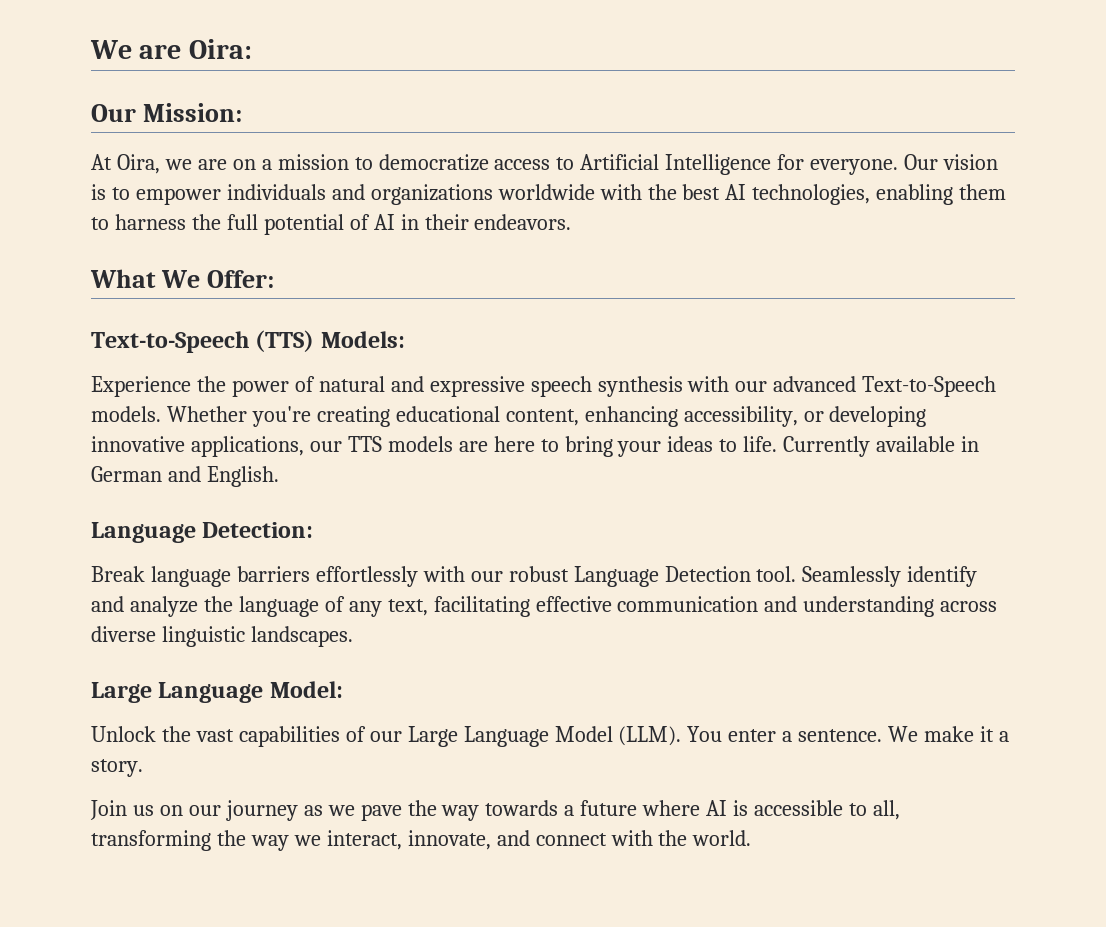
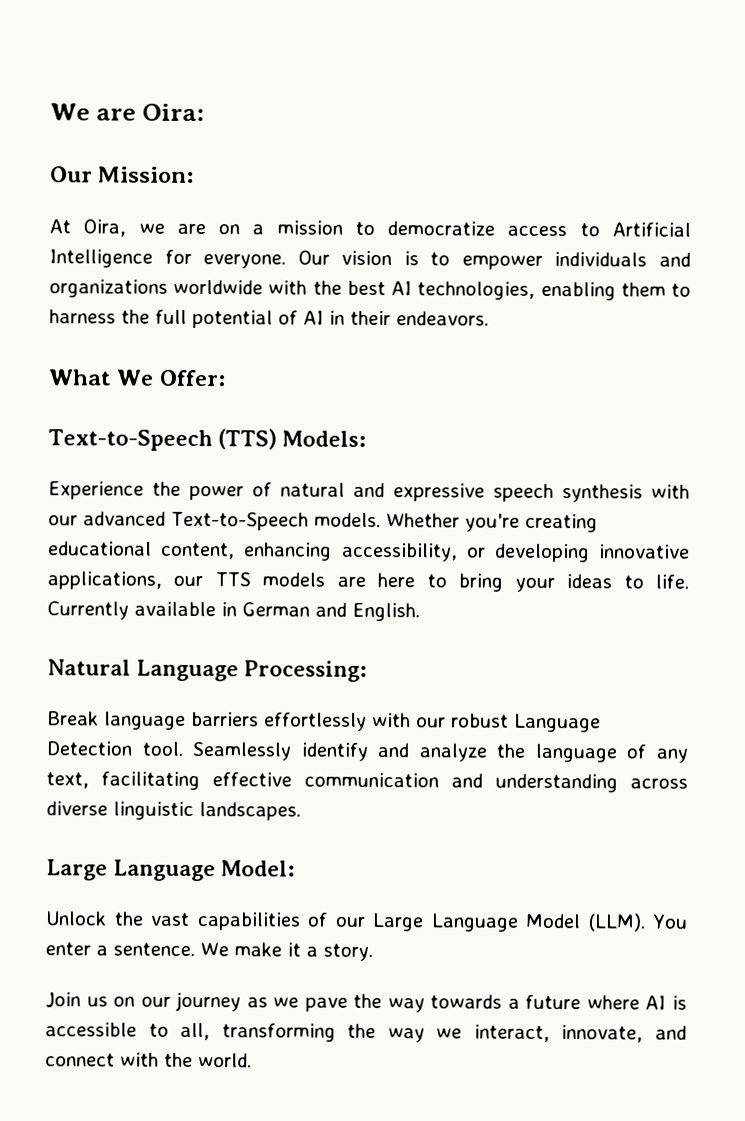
- Language Detection:
+ Natural Language Processing:

